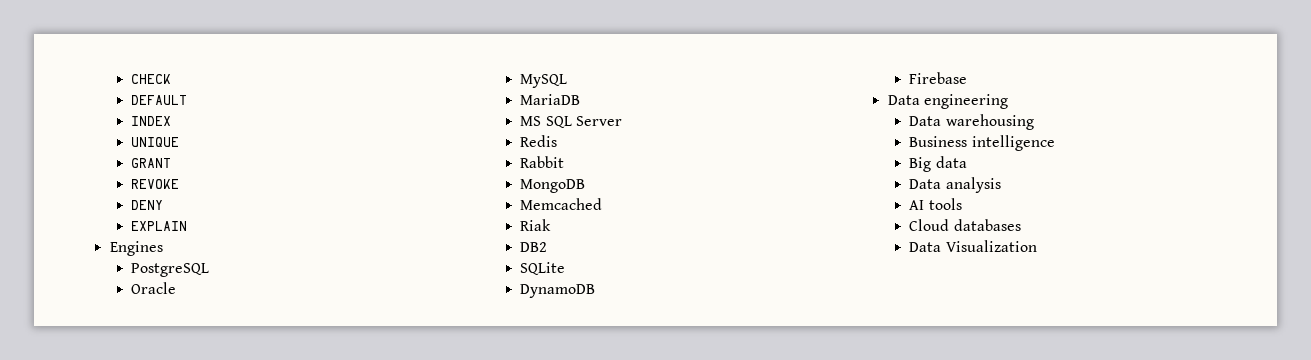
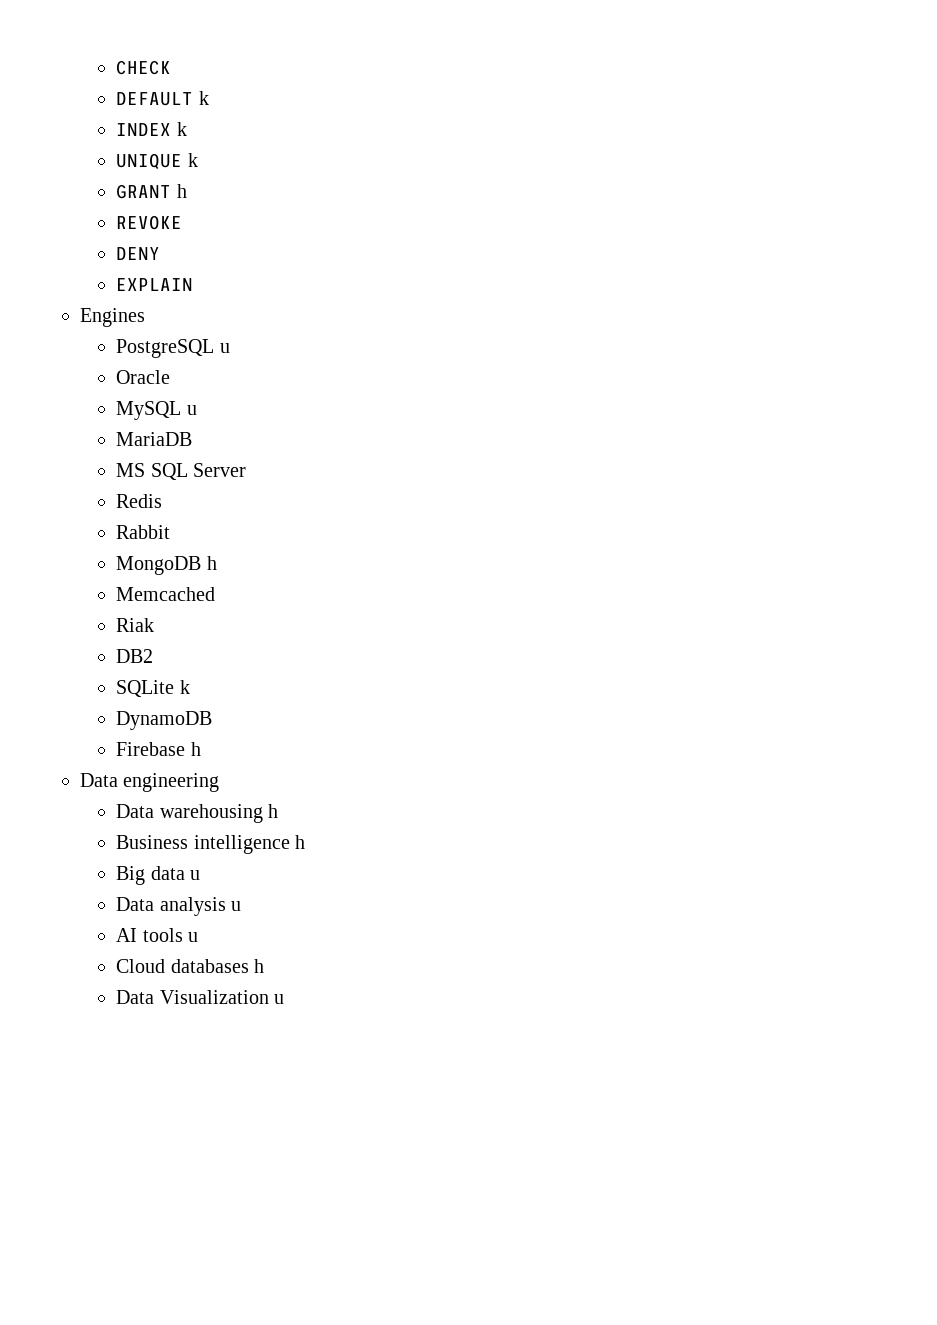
- DEFAULT
+ DEFAULT k
- INDEX
+ INDEX k
- UNIQUE
+ UNIQUE k
- GRANT
+ GRANT h
- PostgreSQL
+ PostgreSQL u
- MySQL
+ MySQL u
- MongoDB
+ MongoDB h
- SQLite
+ SQLite k
- Firebase
+ Firebase h
- Data warehousing
+ Data warehousing h
- Business intelligence
+ Business intelligence h
- Big data
+ Big data u
- Data analysis
+ Data analysis u
- AI tools
+ AI tools u
- Cloud databases
+ Cloud databases h
- Data Visualization
+ Data Visualization u

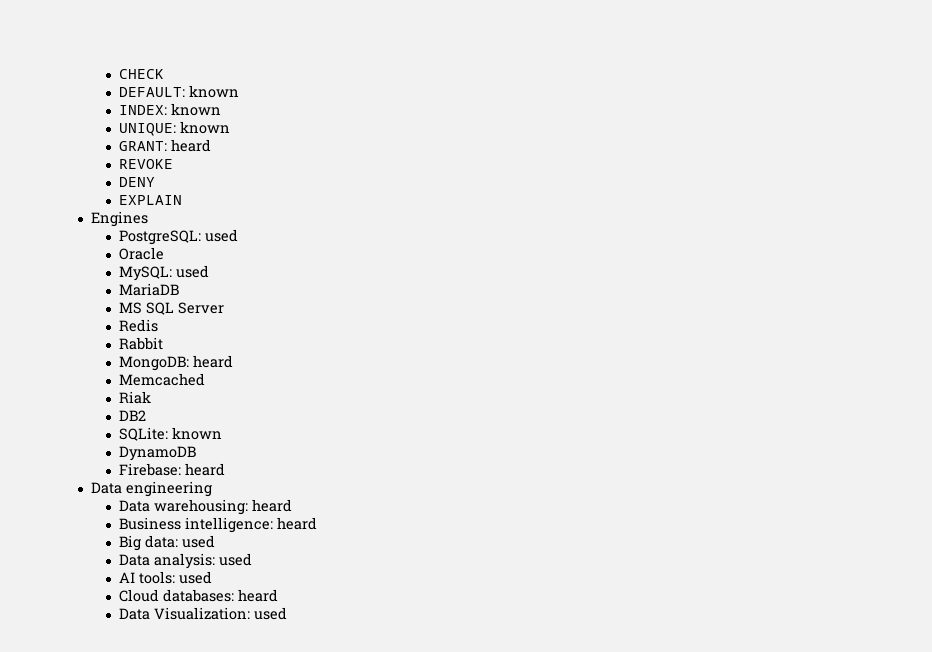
- DEFAULT k
- INDEX k
- UNIQUE k
- GRANT h
+ DEFAULT: known
+ INDEX: known
+ UNIQUE: known
+ GRANT: heard
- PostgreSQL u
+ PostgreSQL: used
- MySQL u
+ MySQL: used
- MongoDB h
+ MongoDB: heard
- SQLite k
+ SQLite: known
- Firebase h
+ Firebase: heard
- Data warehousing h
+ Data warehousing: heard
- Business intelligence h
+ Business intelligence: heard
- Big data u
- Data analysis u
+ Big data: used
+ Data analysis: used
- AI tools u
+ AI tools: used
- Cloud databases h
- Data Visualization u
+ Cloud databases: heard
+ Data Visualization: used

